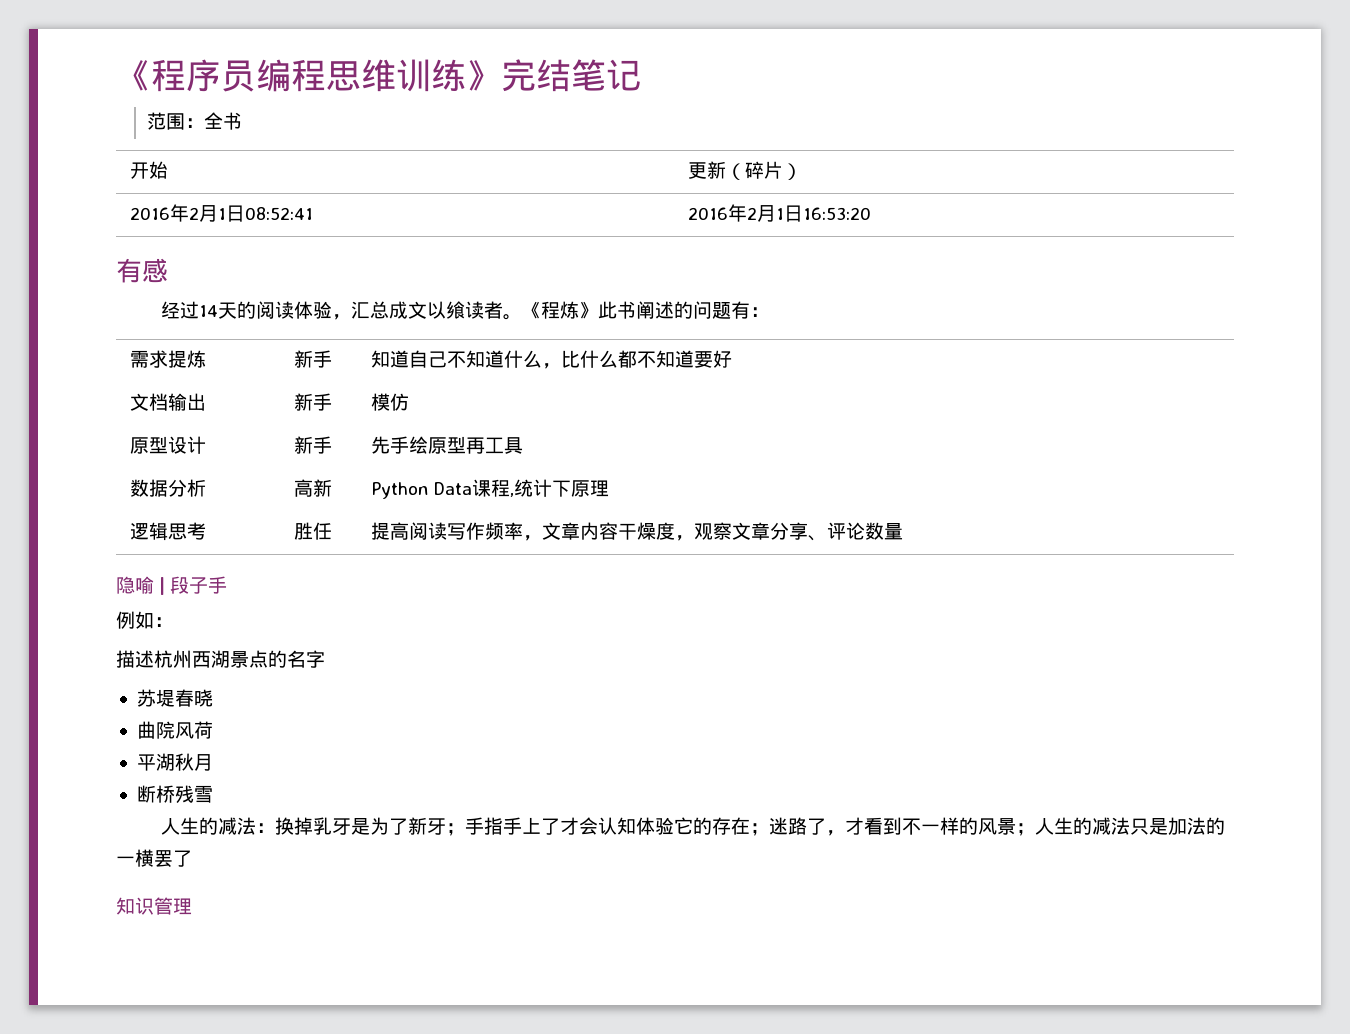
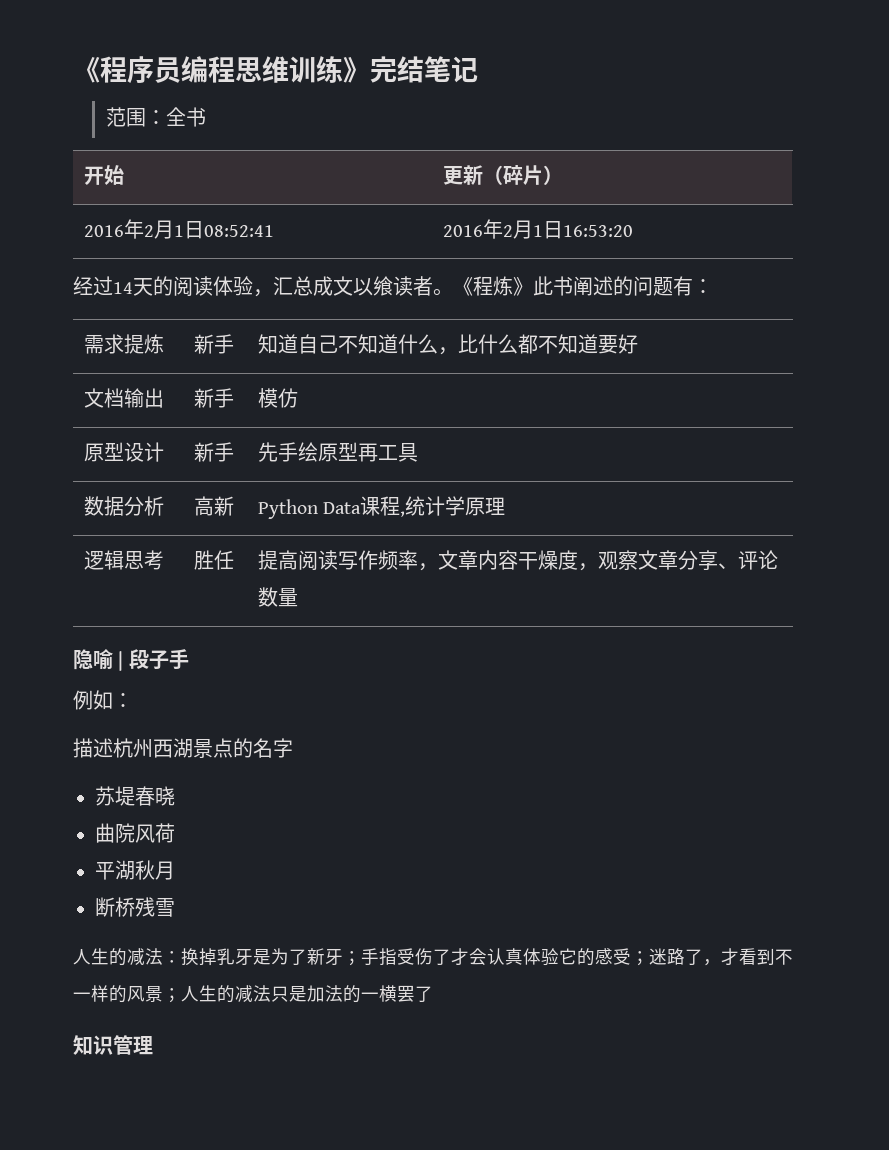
- 有感
- 数据分析 | 高新 | Python Data课程,统计下原理
+ 数据分析 | 高新 | Python Data课程,统计学原理
- 人生的减法：换掉乳牙是为了新牙；手指手上了才会认知体验它的存在；迷路了，才看到不一样的风景；人生的减法只是加法的一横罢了
+ 人生的减法：换掉乳牙是为了新牙；手指受伤了才会认真体验它的感受；迷路了，才看到不一样的风景；人生的减法只是加法的一横罢了

